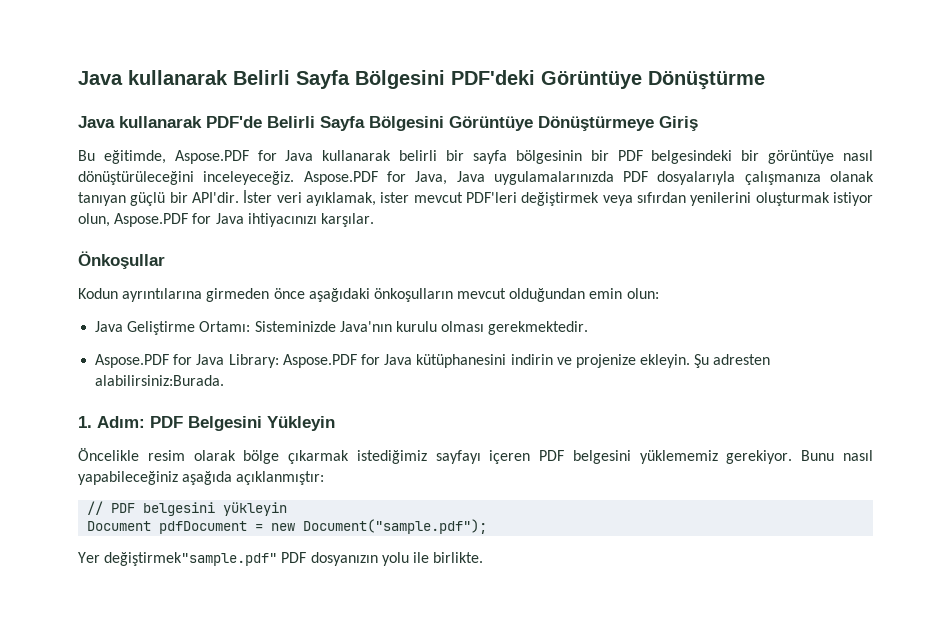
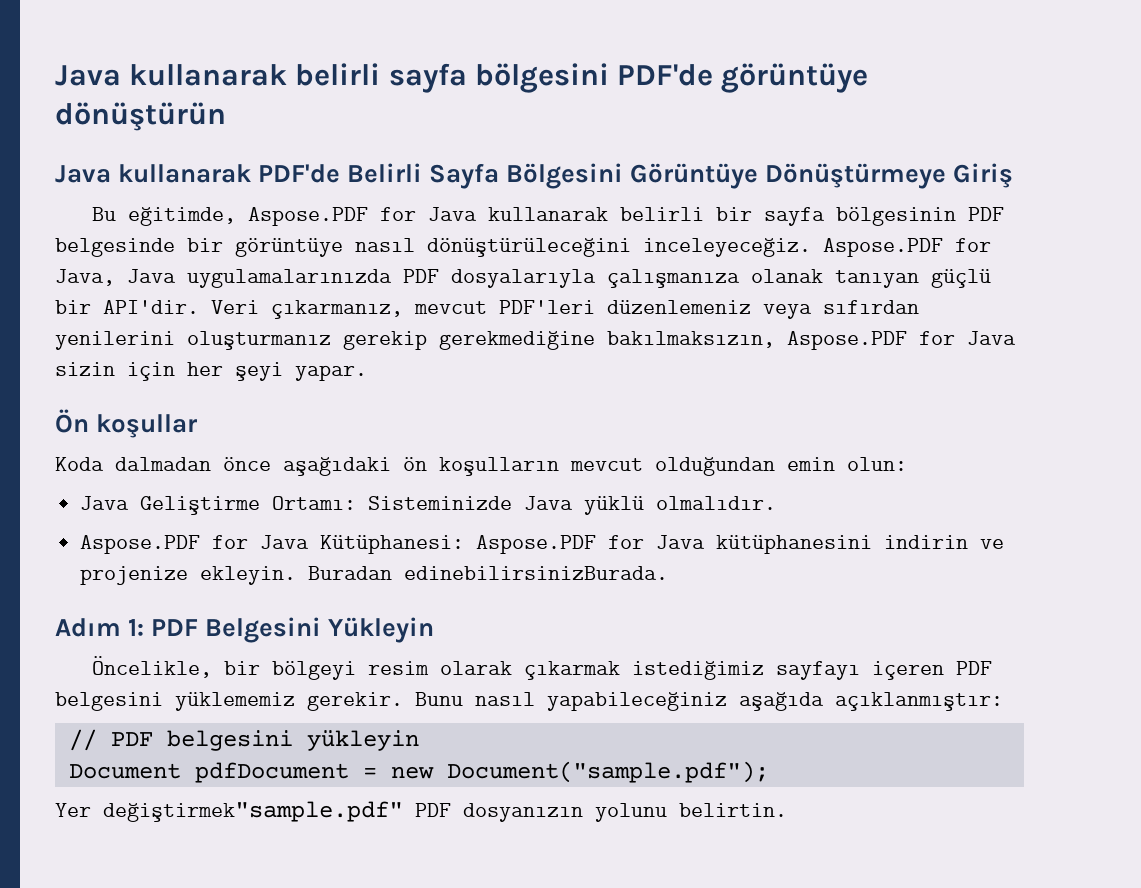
- Java kullanarak Belirli Sayfa Bölgesini PDF'deki Görüntüye Dönüştürme
+ Java kullanarak belirli sayfa bölgesini PDF'de görüntüye dönüştürün
- Bu eğitimde, Aspose.PDF for Java kullanarak belirli bir sayfa bölgesinin bir PDF belgesindeki bir görüntüye nasıl dönüştürüleceğini inceleyeceğiz.
+ Bu eğitimde, Aspose.PDF for Java kullanarak belirli bir sayfa bölgesinin PDF belgesinde bir görüntüye nasıl dönüştürüleceğini inceleyeceğiz.
- İster veri ayıklamak, ister mevcut PDF'leri değiştirmek veya sıfırdan yenilerini oluşturmak istiyor olun, Aspose.PDF for Java ihtiyacınızı karşılar.
- Önkoşullar
- Kodun ayrıntılarına girmeden önce aşağıdaki önkoşulların mevcut olduğundan emin olun:
+ Veri çıkarmanız, mevcut PDF'leri düzenlemeniz veya sıfırdan yenilerini oluşturmanız gerekip gerekmediğine bakılmaksızın, Aspose.PDF for Java sizin için her şeyi yapar.
+ Ön koşullar
+ Koda dalmadan önce aşağıdaki ön koşulların mevcut olduğundan emin olun:
- Java Geliştirme Ortamı: Sisteminizde Java'nın kurulu olması gerekmektedir.
- Aspose.PDF for Java Library: Aspose.PDF for Java kütüphanesini indirin ve projenize ekleyin.
+ Java Geliştirme Ortamı: Sisteminizde Java yüklü olmalıdır.
+ Aspose.PDF for Java Kütüphanesi: Aspose.PDF for Java kütüphanesini indirin ve projenize ekleyin.
- Şu adresten alabilirsiniz:Burada.
- 1. Adım: PDF Belgesini Yükleyin
+ Buradan edinebilirsinizBurada.
+ Adım 1: PDF Belgesini Yükleyin
- Öncelikle resim olarak bölge çıkarmak istediğimiz sayfayı içeren PDF belgesini yüklememiz gerekiyor.
+ Öncelikle, bir bölgeyi resim olarak çıkarmak istediğimiz sayfayı içeren PDF belgesini yüklememiz gerekir.
- Yer değiştirmek"sample.pdf" PDF dosyanızın yolu ile birlikte.
+ Yer değiştirmek"sample.pdf" PDF dosyanızın yolunu belirtin.

